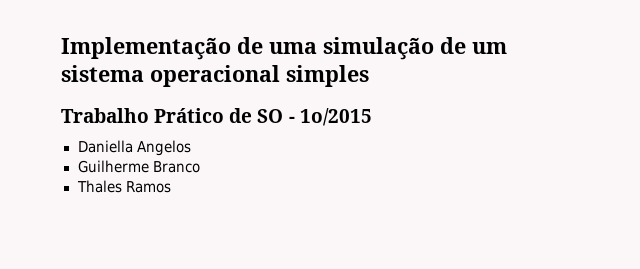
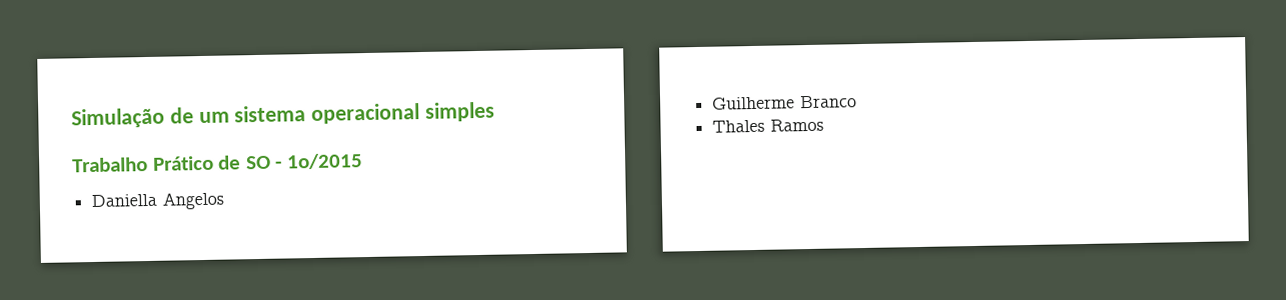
- Implementação de uma simulação de um sistema operacional simples
+ Simulação de um sistema operacional simples

